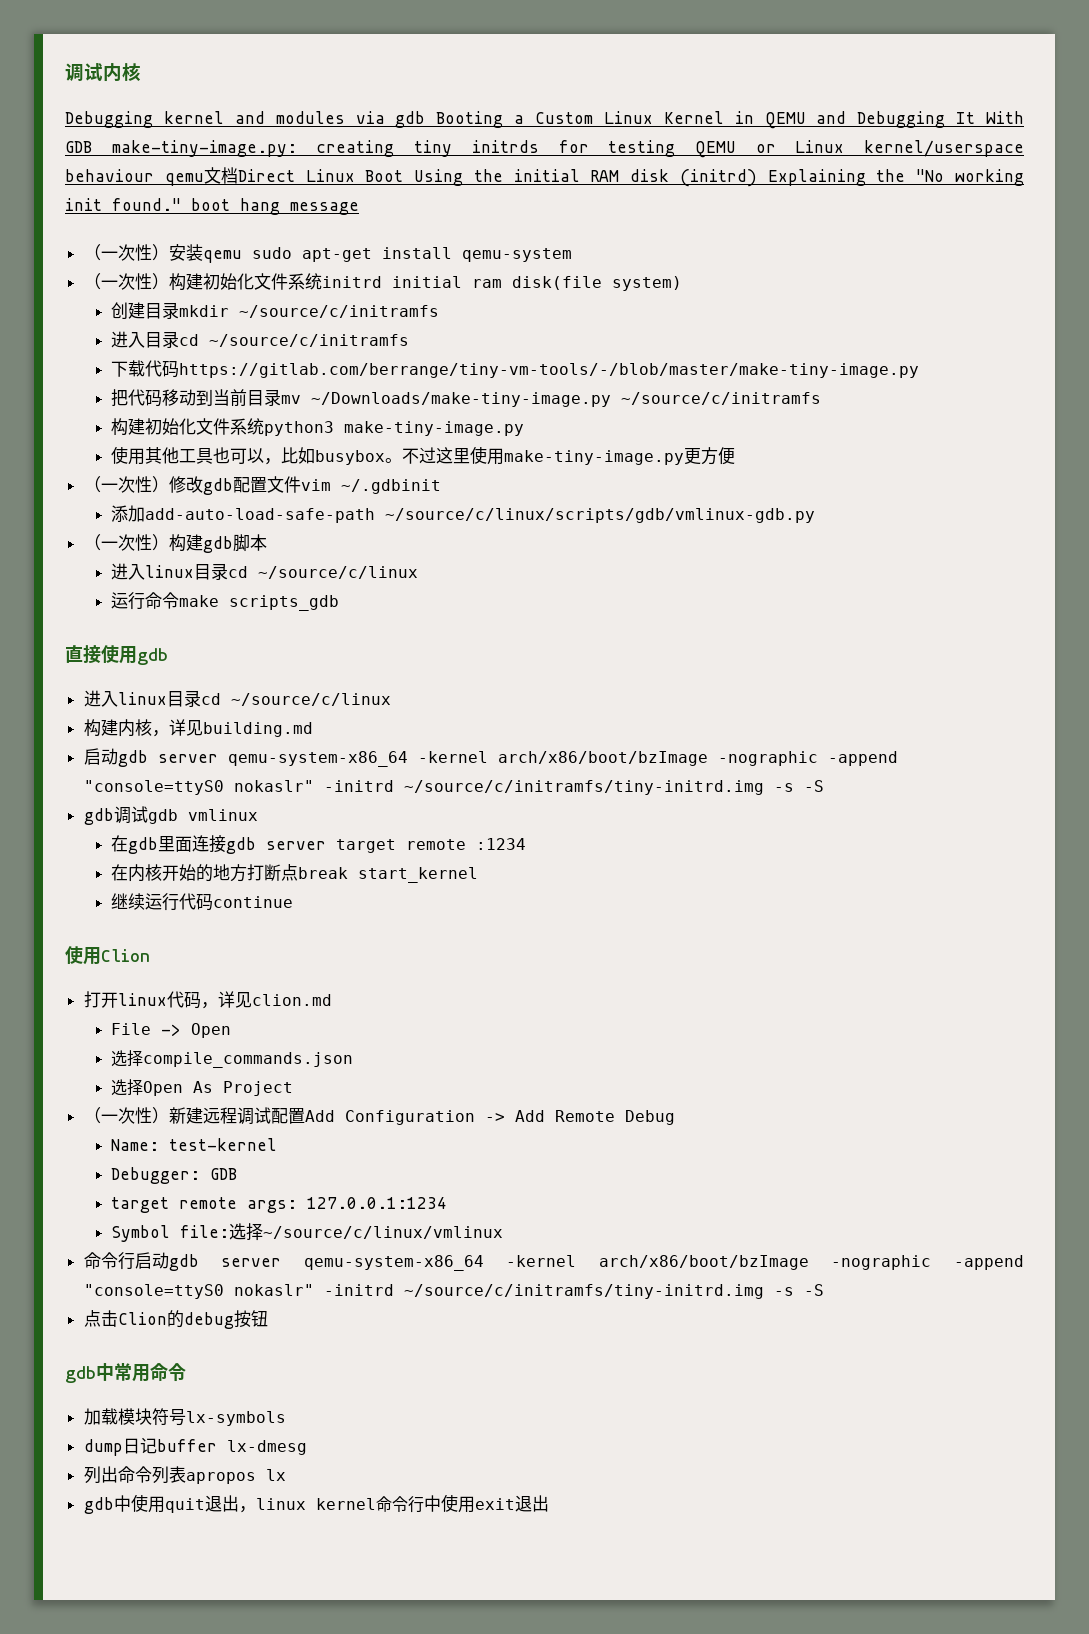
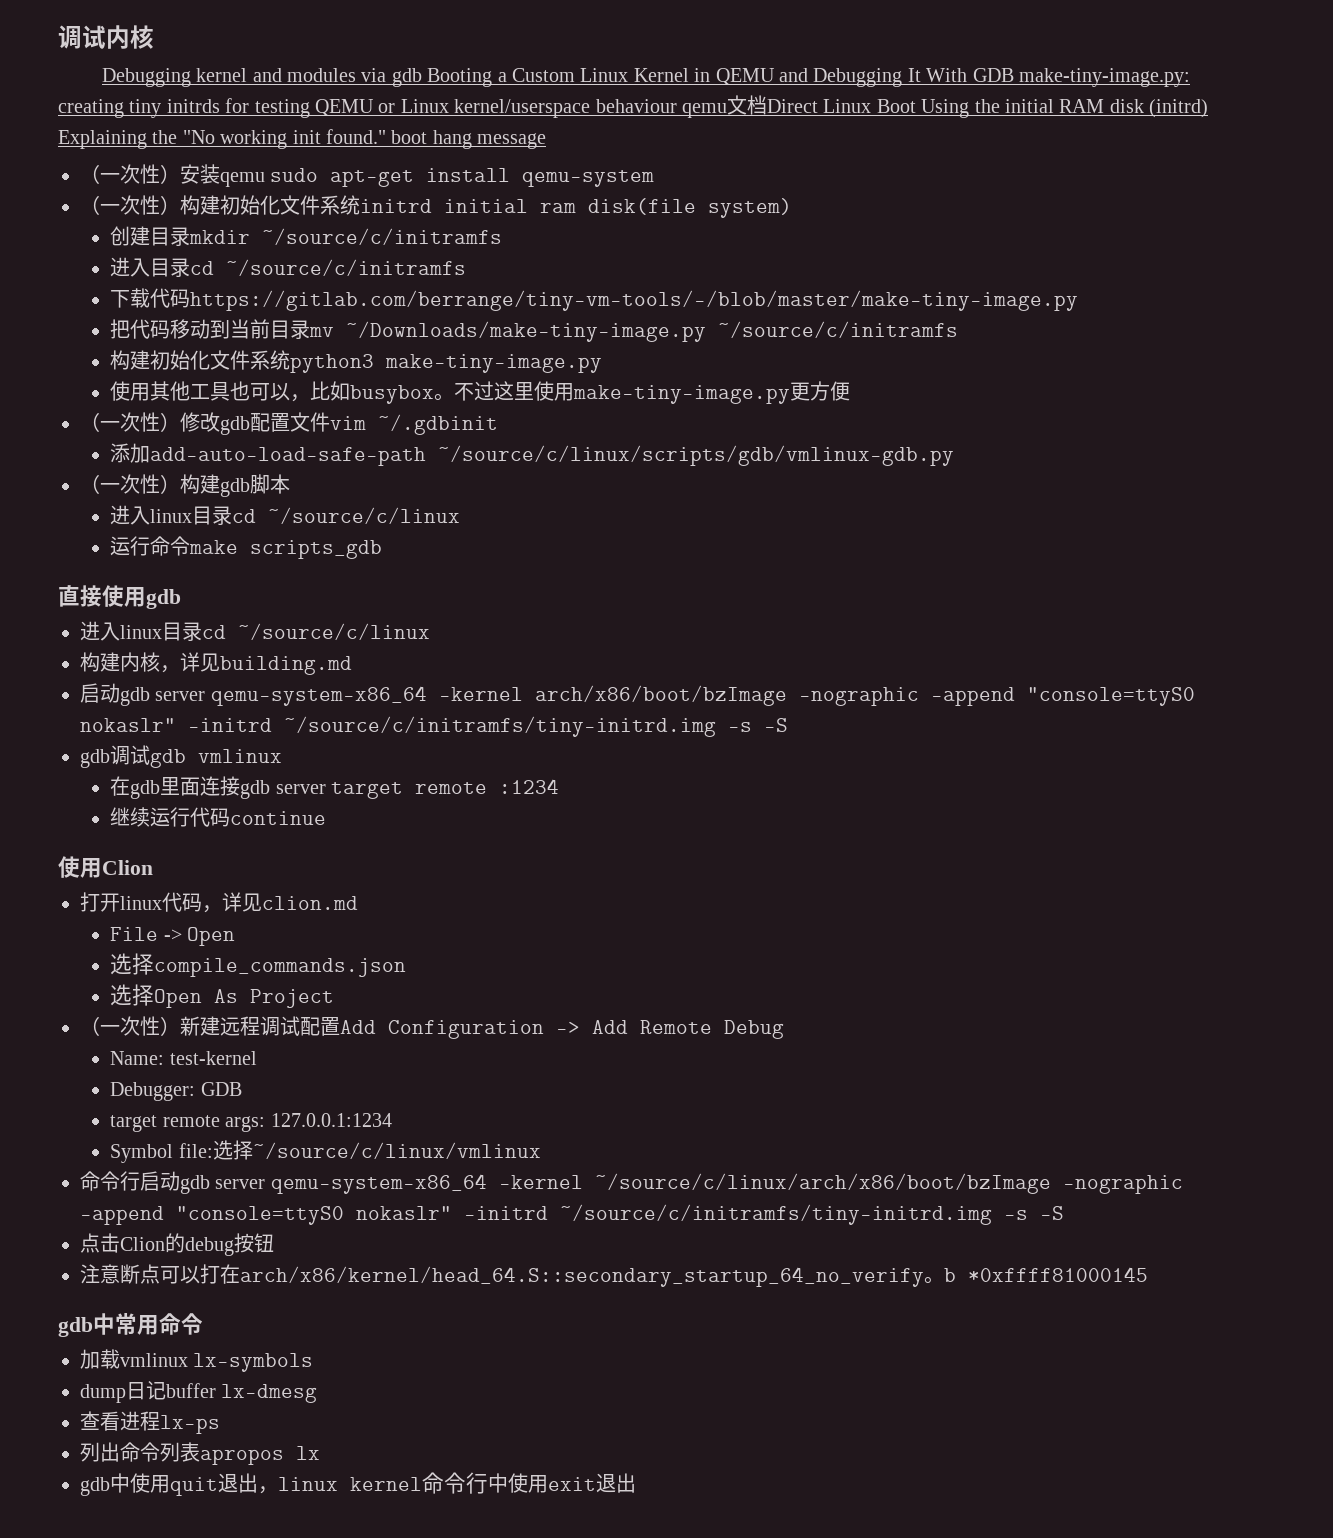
- 在内核开始的地方打断点break start_kernel
- 命令行启动gdb server qemu-system-x86_64 -kernel arch/x86/boot/bzImage -nographic -append "console=ttyS0 nokaslr" -initrd ~/source/c/initramfs/tiny-initrd.img -s -S
+ 命令行启动gdb server qemu-system-x86_64 -kernel ~/source/c/linux/arch/x86/boot/bzImage -nographic -append "console=ttyS0 nokaslr" -initrd ~/source/c/initramfs/tiny-initrd.img -s -S
+ 注意断点可以打在arch/x86/kernel/head_64.S::secondary_startup_64_no_verify。b *0xffff81000145
- 加载模块符号lx-symbols
+ 加载vmlinux lx-symbols
+ 查看进程lx-ps

